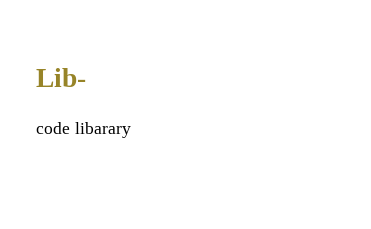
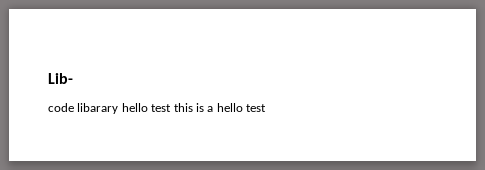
- code libarary
+ code libarary hello test this is a hello test

